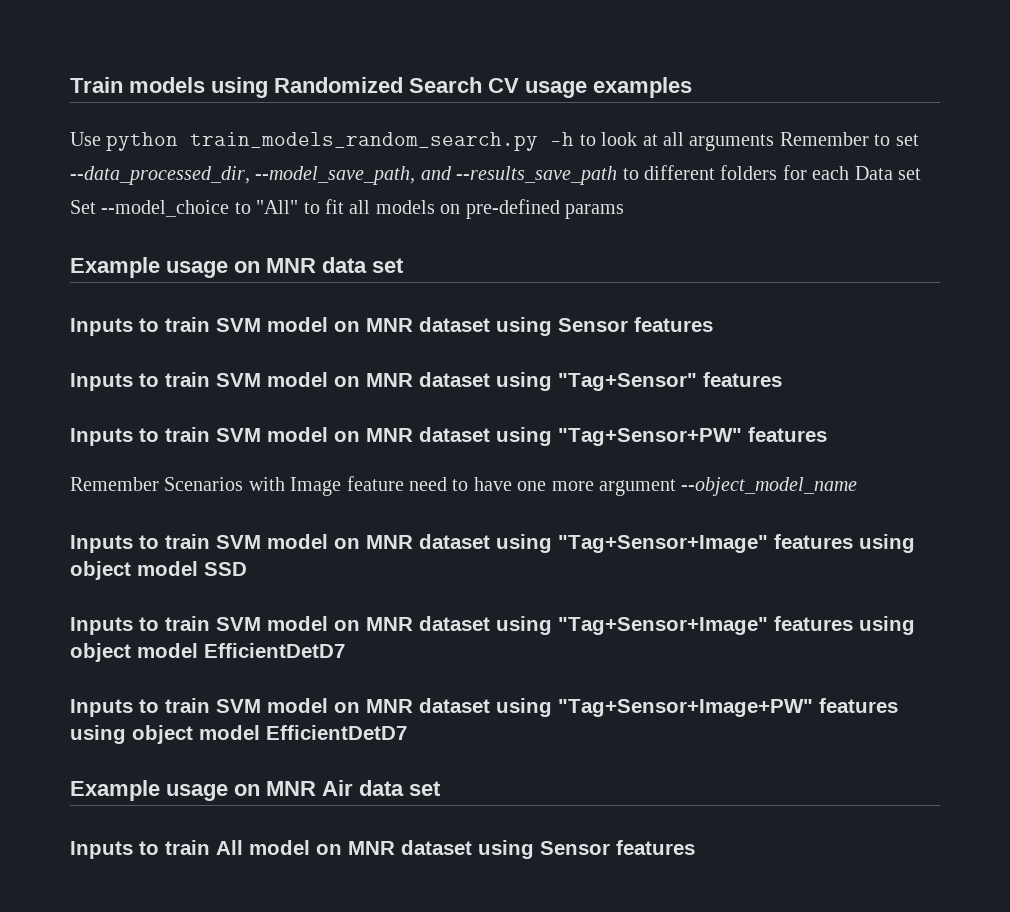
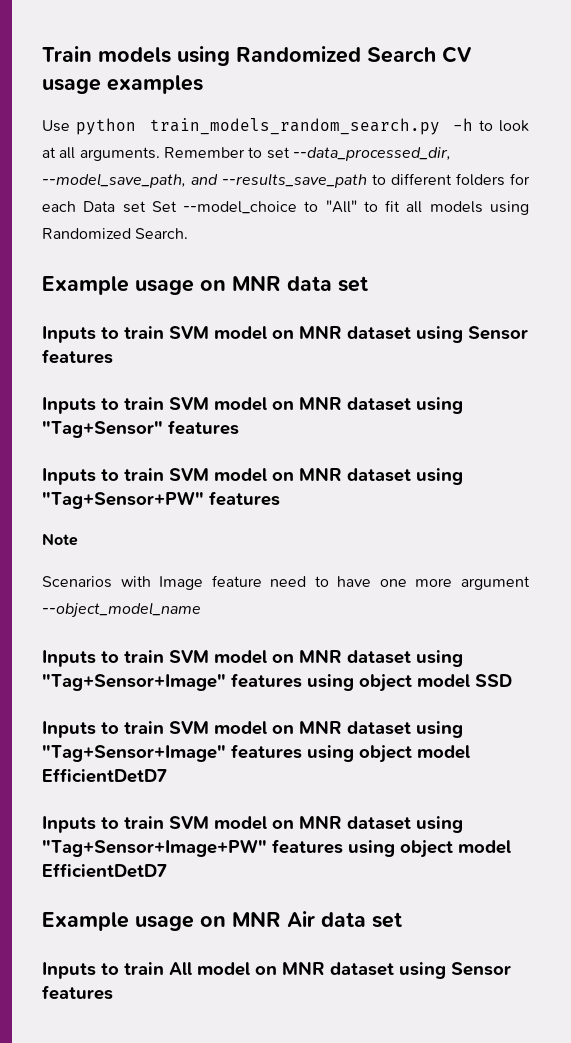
- Use python train_models_random_search.py -h to look at all arguments Remember to set --data_processed_dir, --model_save_path, and --results_save_path to different folders for each Data set Set --model_choice to "All" to fit all models on pre-defined params
+ Use python train_models_random_search.py -h to look at all arguments. Remember to set --data_processed_dir, --model_save_path, and --results_save_path to different folders for each Data set Set --model_choice to "All" to fit all models using Randomized Search.
- Remember Scenarios with Image feature need to have one more argument --object_model_name
+ Note
+ Scenarios with Image feature need to have one more argument --object_model_name

